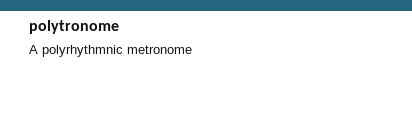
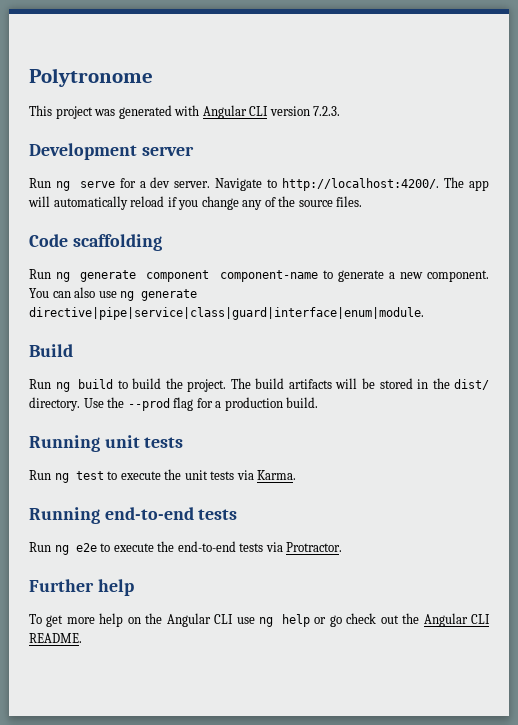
- polytronome
- A polyrhythmnic metronome
+ Polytronome
+ This project was generated with Angular CLI version 7.2.3.
+ Development server
+ Run ng serve for a dev server. Navigate to http://localhost:4200/. The app will automatically reload if you change any of the source files.
+ Code scaffolding
+ Run ng generate component component-name to generate a new component. You can also use ng generate directive|pipe|service|class|guard|interface|enum|module.
+ Build
+ Run ng build to build the project. The build artifacts will be stored in the dist/ directory. Use the --prod flag for a production build.
+ Running unit tests
+ Run ng test to execute the unit tests via Karma.
+ Running end-to-end tests
+ Run ng e2e to execute the end-to-end tests via Protractor.
+ Further help
+ To get more help on the Angular CLI use ng help or go check out the Angular CLI README.

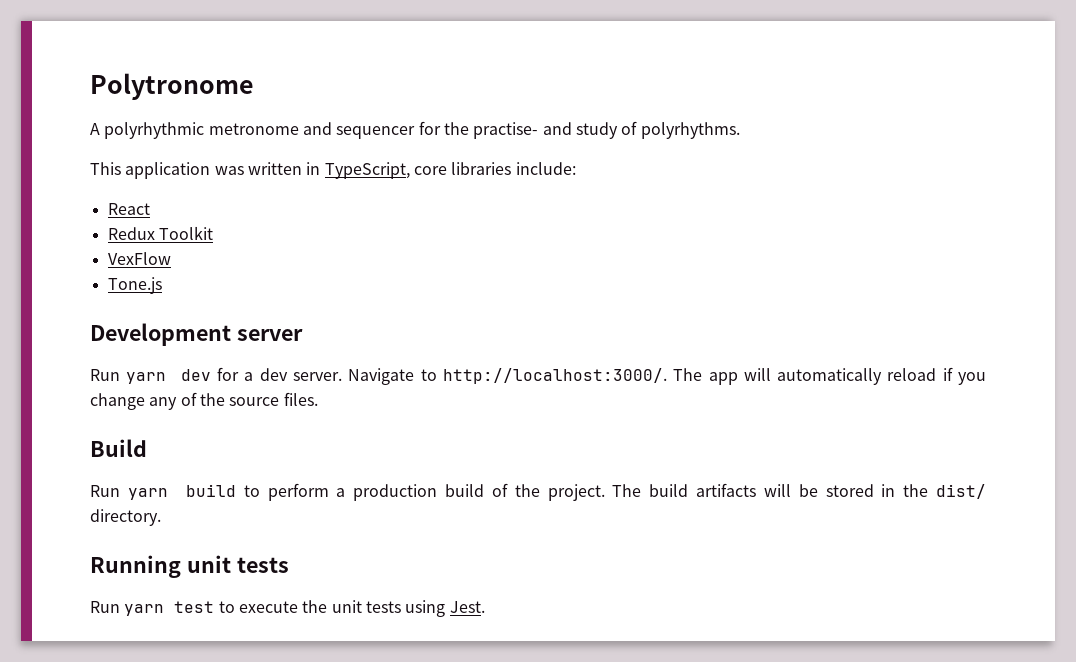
- This project was generated with Angular CLI version 7.2.3.
+ A polyrhythmic metronome and sequencer for the practise- and study of polyrhythms.
+ This application was written in TypeScript, core libraries include:
+ React
+ Redux Toolkit
+ VexFlow
+ Tone.js
- Run ng serve for a dev server.
+ Run yarn dev for a dev server.
- Navigate to http://localhost:4200/.
+ Navigate to http://localhost:3000/.
- Code scaffolding
- Run ng generate component component-name to generate a new component. You can also use ng generate directive|pipe|service|class|guard|interface|enum|module.
- Run ng build to build the project.
+ Run yarn build to perform a production build of the project.
- Use the --prod flag for a production build.
- Run ng test to execute the unit tests via Karma.
- Running end-to-end tests
- Run ng e2e to execute the end-to-end tests via Protractor.
- Further help
- To get more help on the Angular CLI use ng help or go check out the Angular CLI README.
+ Run yarn test to execute the unit tests using Jest.

